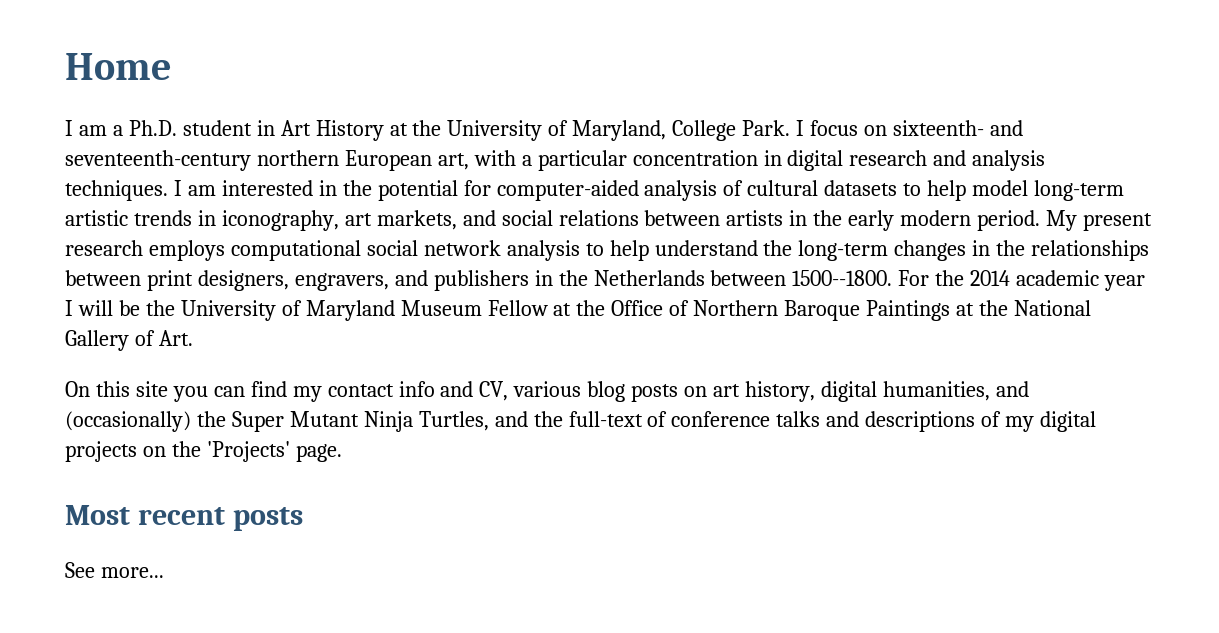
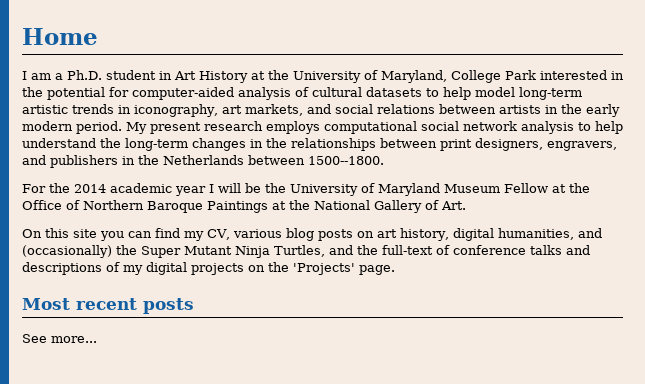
- I am a Ph.D. student in Art History at the University of Maryland, College Park. I focus on sixteenth- and seventeenth-century northern European art, with a particular concentration in digital research and analysis techniques. I am interested in the potential for computer-aided analysis of cultural datasets to help model long-term artistic trends in iconography, art markets, and social relations between artists in the early modern period.
+ I am a Ph.D. student in Art History at the University of Maryland, College Park interested in the potential for computer-aided analysis of cultural datasets to help model long-term artistic trends in iconography, art markets, and social relations between artists in the early modern period.
- My present research employs computational social network analysis to help understand the long-term changes in the relationships between print designers, engravers, and publishers in the Netherlands between 1500--1800. For the 2014 academic year I will be the University of Maryland Museum Fellow at the Office of Northern Baroque Paintings at the National Gallery of Art.
+ My present research employs computational social network analysis to help understand the long-term changes in the relationships between print designers, engravers, and publishers in the Netherlands between 1500--1800.
+ For the 2014 academic year I will be the University of Maryland Museum Fellow at the Office of Northern Baroque Paintings at the National Gallery of Art.
- On this site you can find my contact info and CV, various blog posts on art history, digital humanities, and (occasionally) the Super Mutant Ninja Turtles, and the full-text of conference talks and descriptions of my digital projects on the 'Projects' page.
+ On this site you can find my CV, various blog posts on art history, digital humanities, and (occasionally) the Super Mutant Ninja Turtles, and the full-text of conference talks and descriptions of my digital projects on the 'Projects' page.

